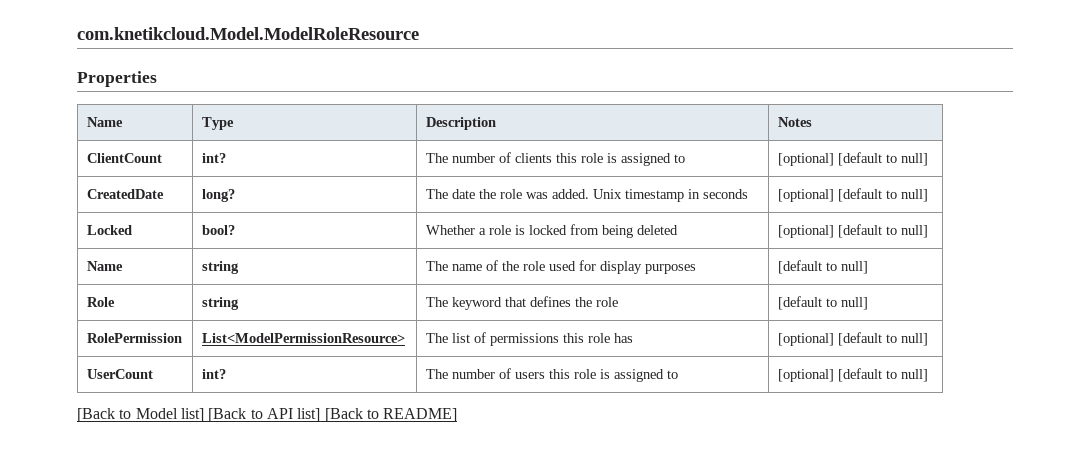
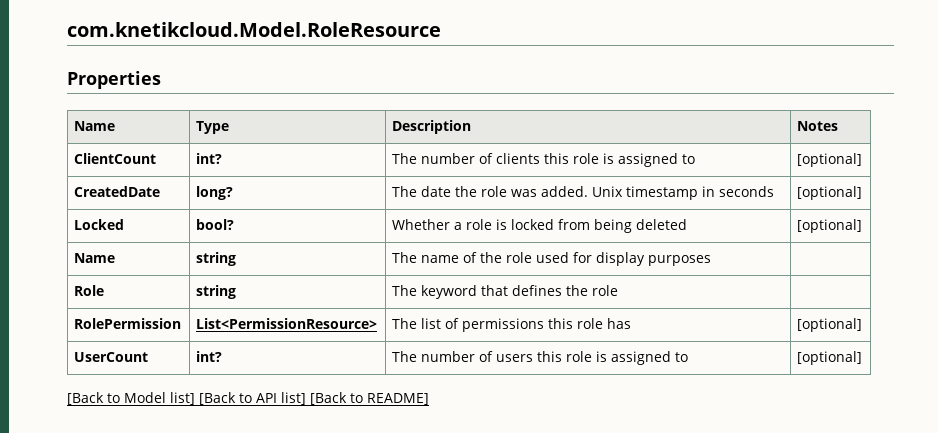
- com.knetikcloud.Model.ModelRoleResource
+ com.knetikcloud.Model.RoleResource
- ClientCount | int? | The number of clients this role is assigned to | [optional] [default to null]
+ ClientCount | int? | The number of clients this role is assigned to | [optional]
- CreatedDate | long? | The date the role was added. Unix timestamp in seconds | [optional] [default to null]
+ CreatedDate | long? | The date the role was added. Unix timestamp in seconds | [optional]
- Locked | bool? | Whether a role is locked from being deleted | [optional] [default to null]
+ Locked | bool? | Whether a role is locked from being deleted | [optional]
- Name | string | The name of the role used for display purposes | [default to null]
+ Name | string | The name of the role used for display purposes |
- Role | string | The keyword that defines the role | [default to null]
+ Role | string | The keyword that defines the role |
- RolePermission | List<ModelPermissionResource> | The list of permissions this role has | [optional] [default to null]
+ RolePermission | List<PermissionResource> | The list of permissions this role has | [optional]
- UserCount | int? | The number of users this role is assigned to | [optional] [default to null]
+ UserCount | int? | The number of users this role is assigned to | [optional]

